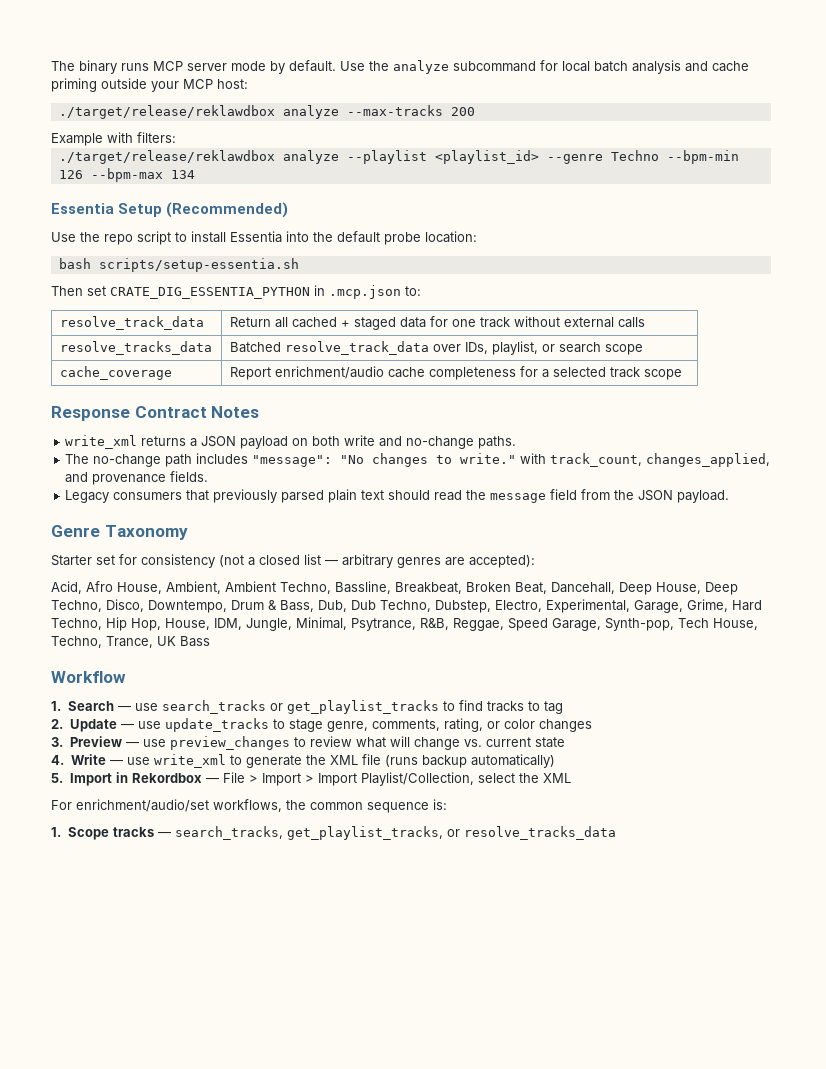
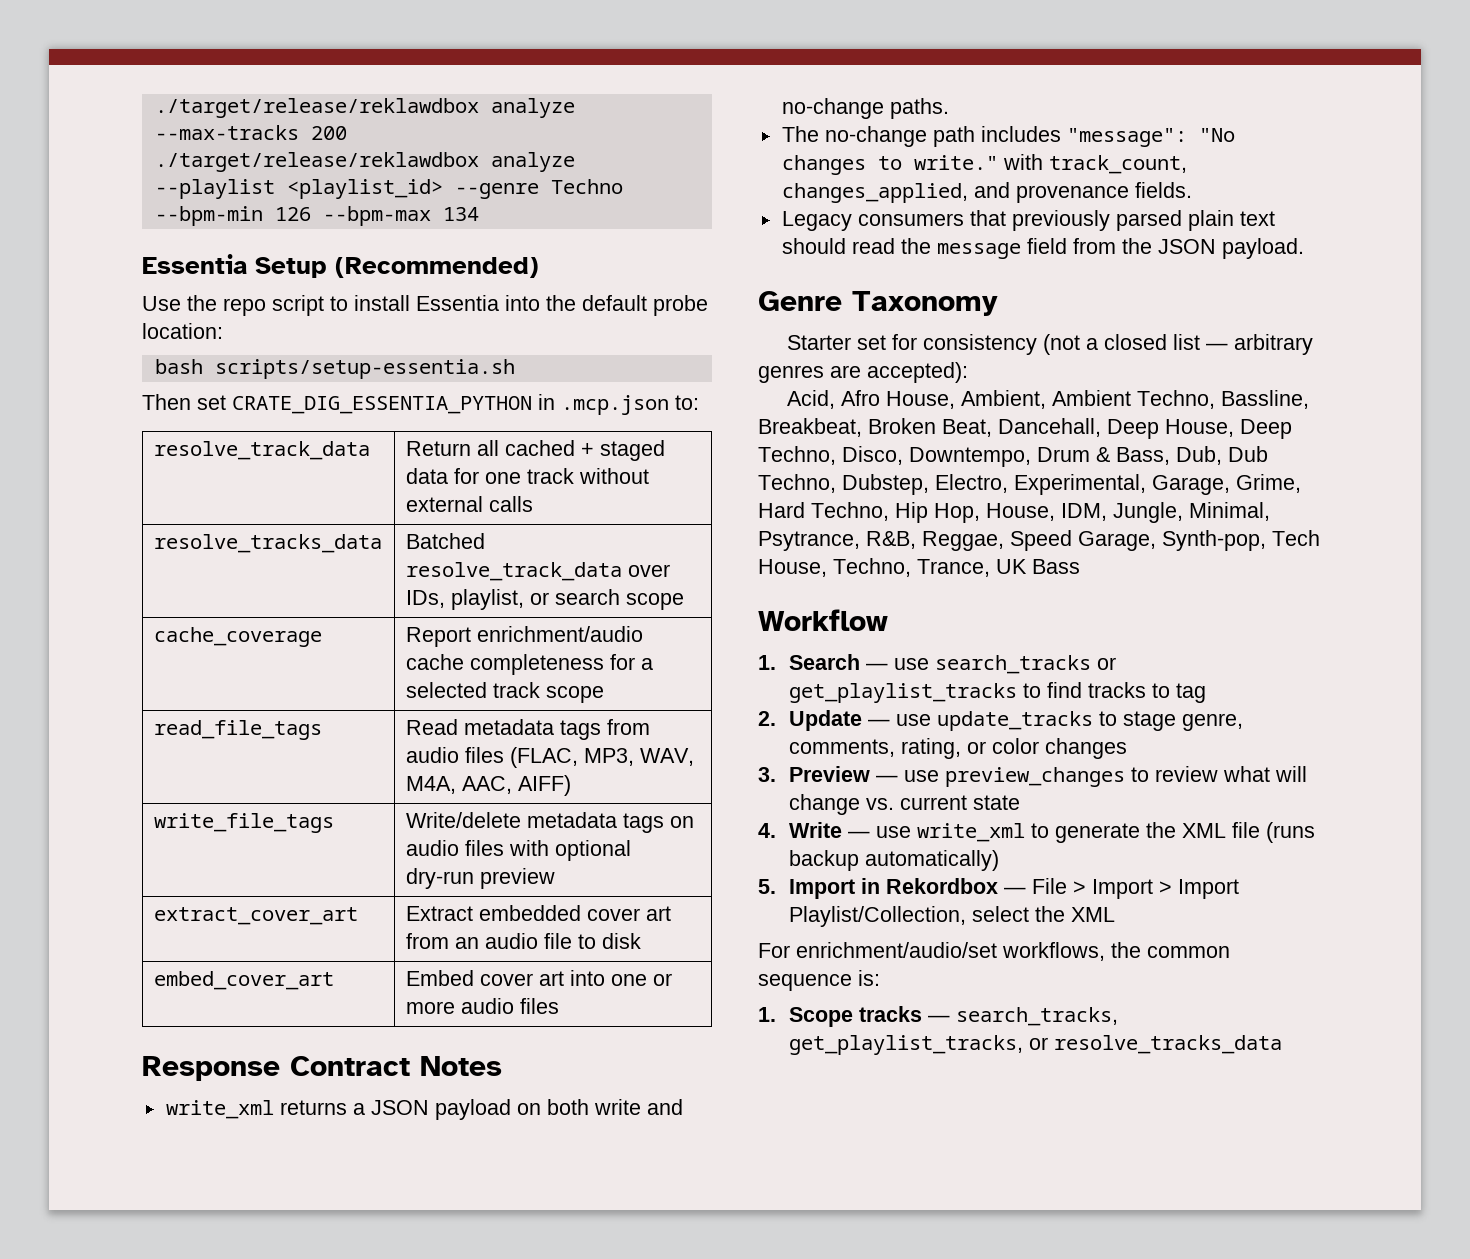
- The binary runs MCP server mode by default. Use the analyze subcommand for local batch analysis and cache priming outside your MCP host:
- Example with filters:
+ read_file_tags | Read metadata tags from audio files (FLAC, MP3, WAV, M4A, AAC, AIFF)
+ write_file_tags | Write/delete metadata tags on audio files with optional dry-run preview
+ extract_cover_art | Extract embedded cover art from an audio file to disk
+ embed_cover_art | Embed cover art into one or more audio files

